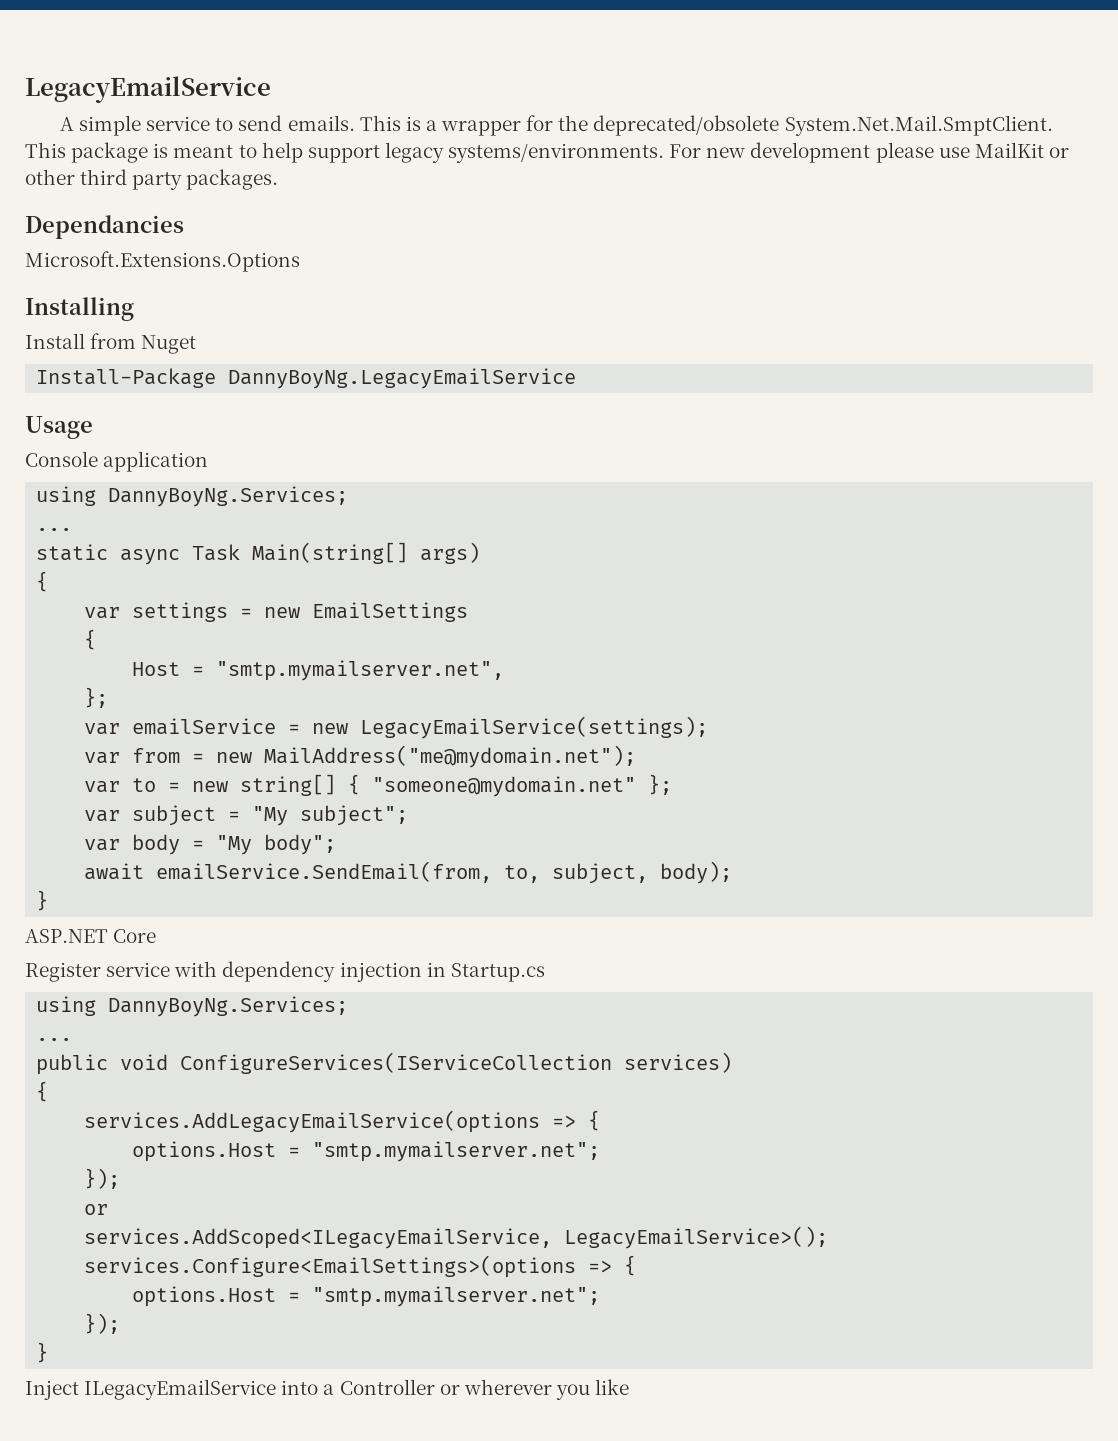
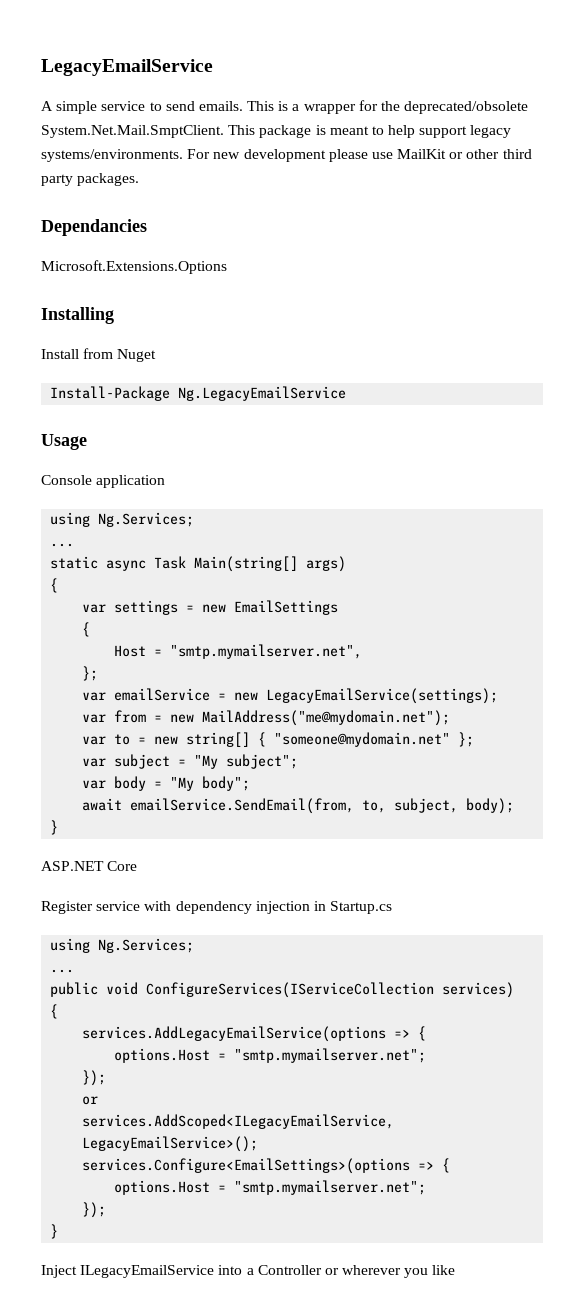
- Install-Package DannyBoyNg.LegacyEmailService
+ Install-Package Ng.LegacyEmailService
  Console application
- using DannyBoyNg.Services;
+ using Ng.Services;
  Register service with dependency injection in Startup.cs
- using DannyBoyNg.Services;
+ using Ng.Services;

